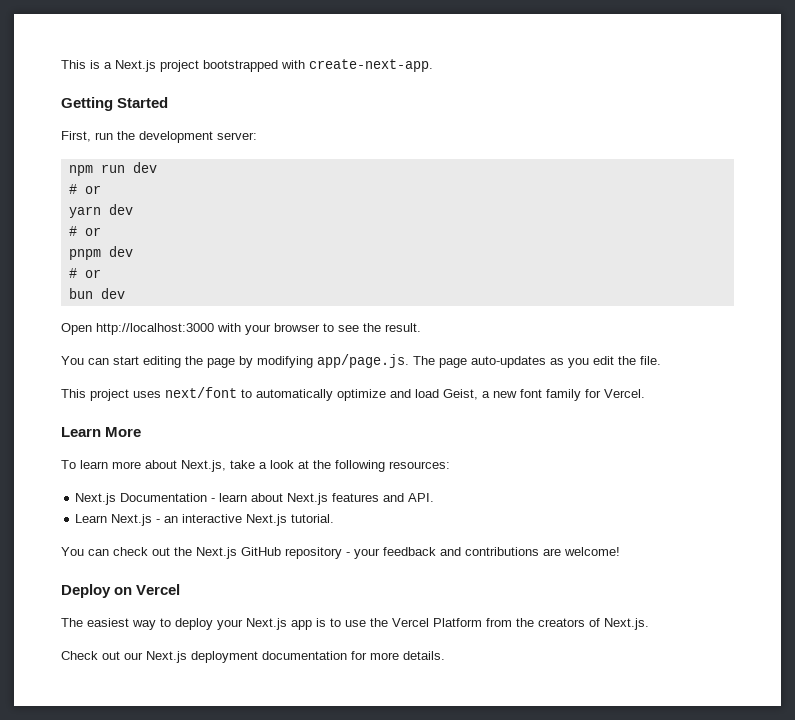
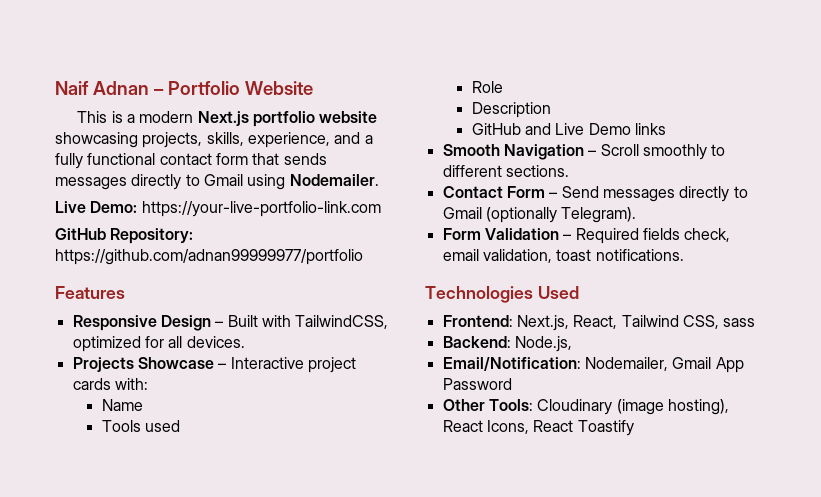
- This is a Next.js project bootstrapped with create-next-app.
- Getting Started
- First, run the development server:
- npm run dev
- # or
- yarn dev
- # or
- pnpm dev
- # or
- bun dev
- Open http://localhost:3000 with your browser to see the result.
- You can start editing the page by modifying app/page.js. The page auto-updates as you edit the file.
- This project uses next/font to automatically optimize and load Geist, a new font family for Vercel.
- Learn More
- To learn more about Next.js, take a look at the following resources:
- Next.js Documentation - learn about Next.js features and API.
- Learn Next.js - an interactive Next.js tutorial.
- You can check out the Next.js GitHub repository - your feedback and contributions are welcome!
- Deploy on Vercel
- The easiest way to deploy your Next.js app is to use the Vercel Platform from the creators of Next.js.
- Check out our Next.js deployment documentation for more details.
+ Naif Adnan – Portfolio Website
+ This is a modern Next.js portfolio website showcasing projects, skills, experience, and a fully functional contact form that sends messages directly to Gmail using Nodemailer.
+ Live Demo: https://your-live-portfolio-link.com
+ GitHub Repository: https://github.com/adnan99999977/portfolio
+ Features
+ Responsive Design – Built with TailwindCSS, optimized for all devices.
+ Projects Showcase – Interactive project cards with:
+ Name
+ Tools used
+ Role
+ Description
+ GitHub and Live Demo links
+ Smooth Navigation – Scroll smoothly to different sections.
+ Contact Form – Send messages directly to Gmail (optionally Telegram).
+ Form Validation – Required fields check, email validation, toast notifications.
+ Technologies Used
+ Frontend: Next.js, React, Tailwind CSS, sass
+ Backend: Node.js,
+ Email/Notification: Nodemailer, Gmail App Password
+ Other Tools: Cloudinary (image hosting), React Icons, React Toastify

